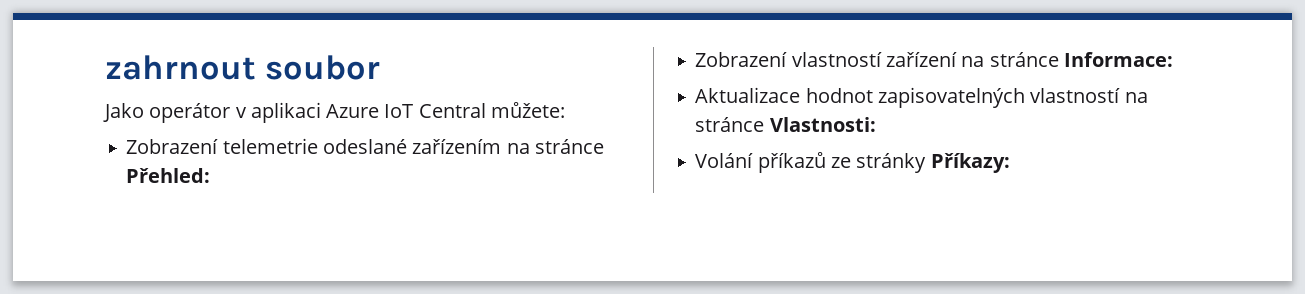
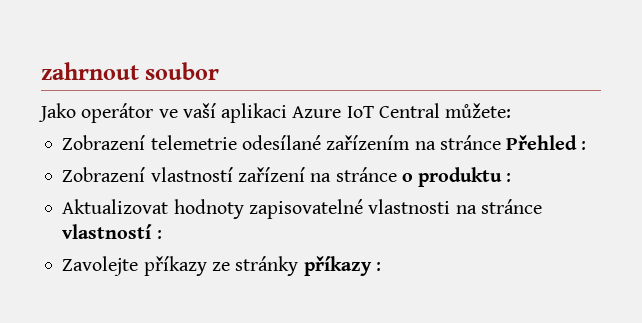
- Jako operátor v aplikaci Azure IoT Central můžete:
+ Jako operátor ve vaší aplikaci Azure IoT Central můžete:
- Zobrazení telemetrie odeslané zařízením na stránce Přehled:
+ Zobrazení telemetrie odesílané zařízením na stránce Přehled :
- Zobrazení vlastností zařízení na stránce Informace:
- Aktualizace hodnot zapisovatelných vlastností na stránce Vlastnosti:
- Volání příkazů ze stránky Příkazy:
+ Zobrazení vlastností zařízení na stránce o produktu :
+ Aktualizovat hodnoty zapisovatelné vlastnosti na stránce vlastností :
+ Zavolejte příkazy ze stránky příkazy :

